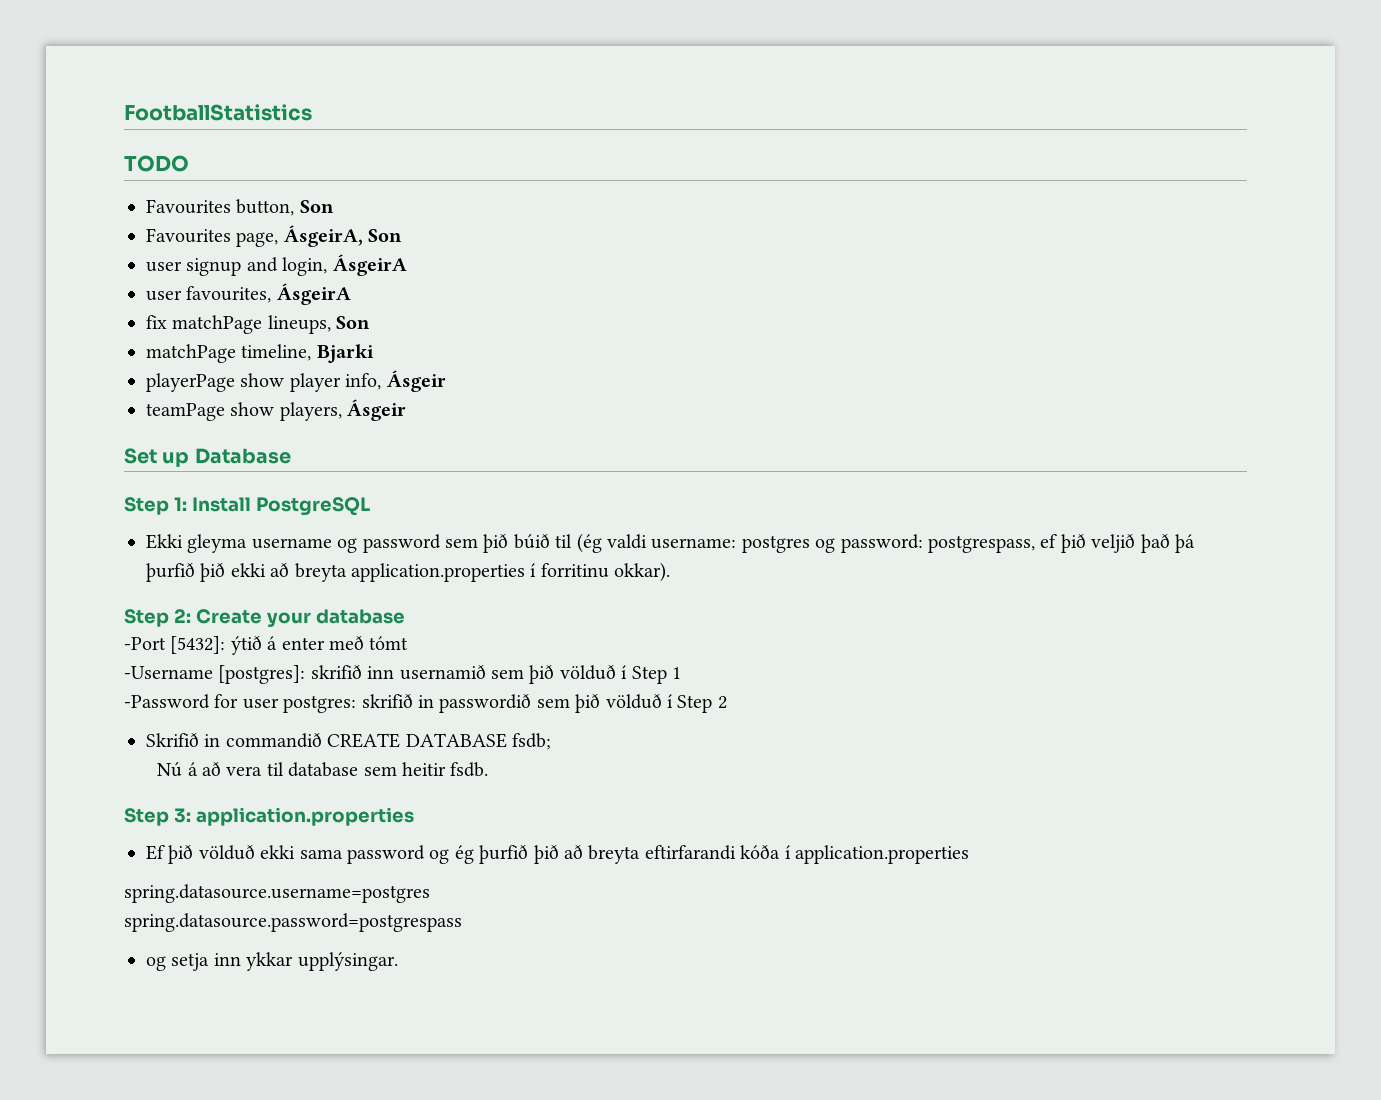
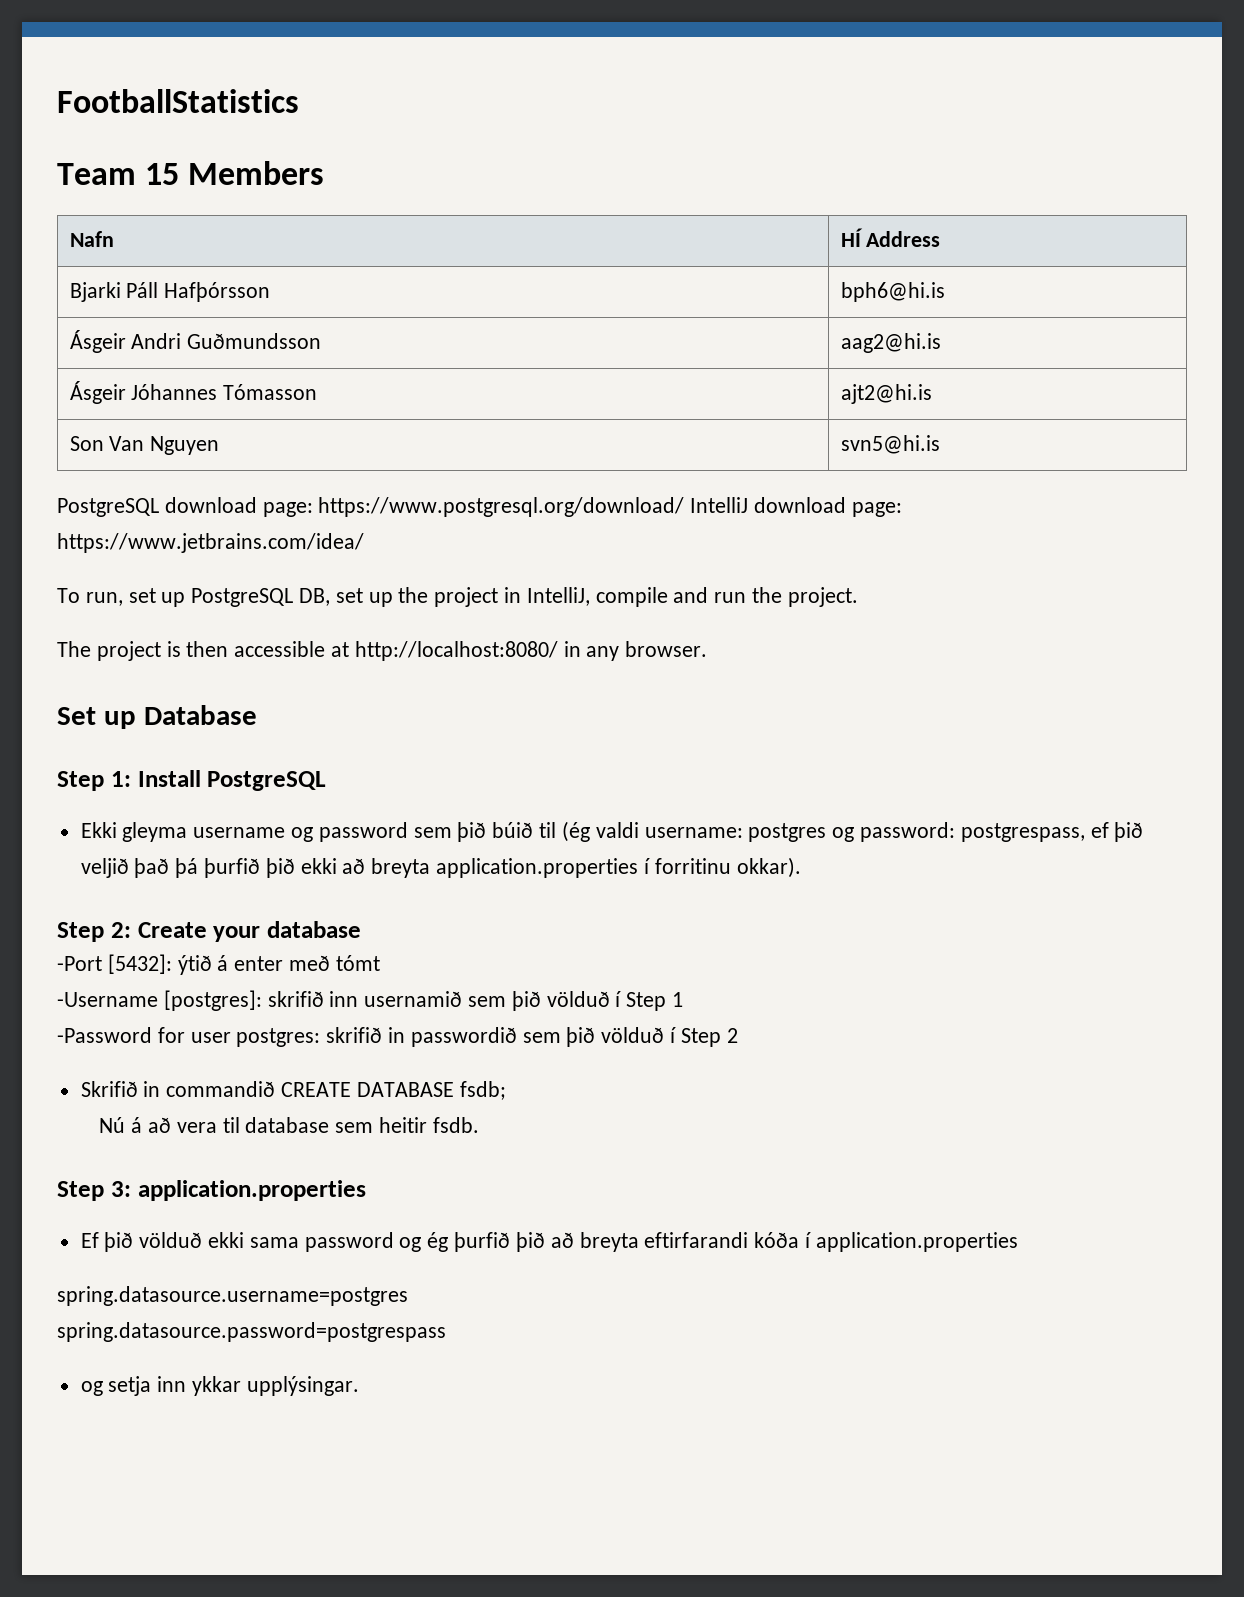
- TODO
- Favourites button, Son
- Favourites page, ÁsgeirA, Son
- user signup and login, ÁsgeirA
- user favourites, ÁsgeirA
- fix matchPage lineups, Son
- matchPage timeline, Bjarki
- playerPage show player info, Ásgeir
- teamPage show players, Ásgeir
+ Team 15 Members
+ Nafn | HÍ Address
+ Bjarki Páll Hafþórsson | bph6@hi.is
+ Ásgeir Andri Guðmundsson | aag2@hi.is
+ Ásgeir Jóhannes Tómasson | ajt2@hi.is
+ Son Van Nguyen | svn5@hi.is
+ PostgreSQL download page: https://www.postgresql.org/download/ IntelliJ download page: https://www.jetbrains.com/idea/
+ To run, set up PostgreSQL DB, set up the project in IntelliJ, compile and run the project.
+ The project is then accessible at http://localhost:8080/ in any browser.

